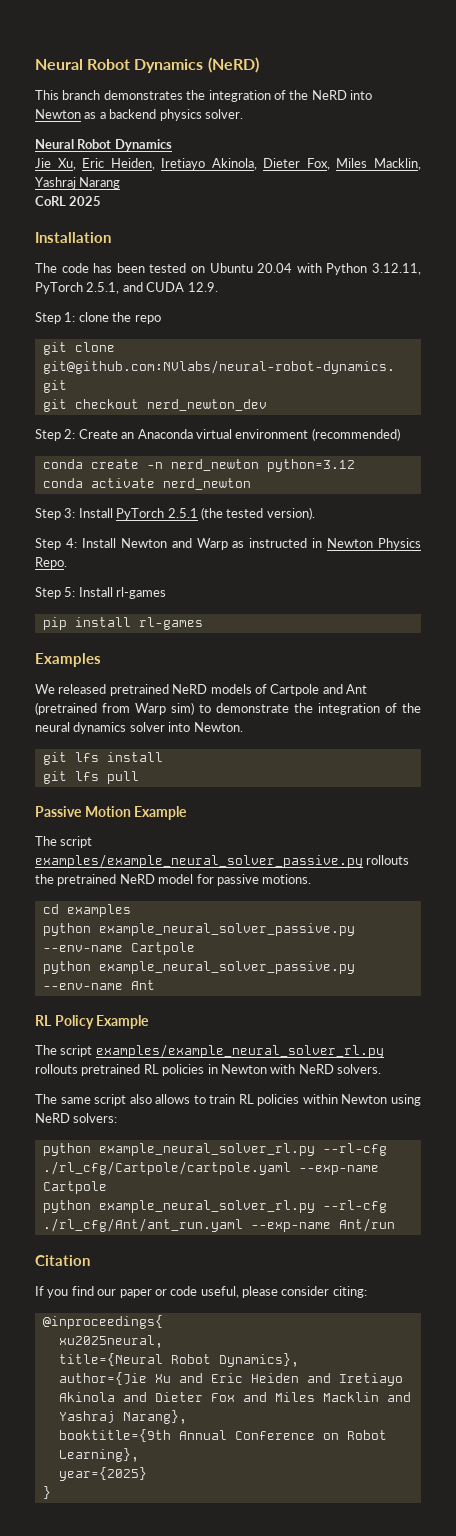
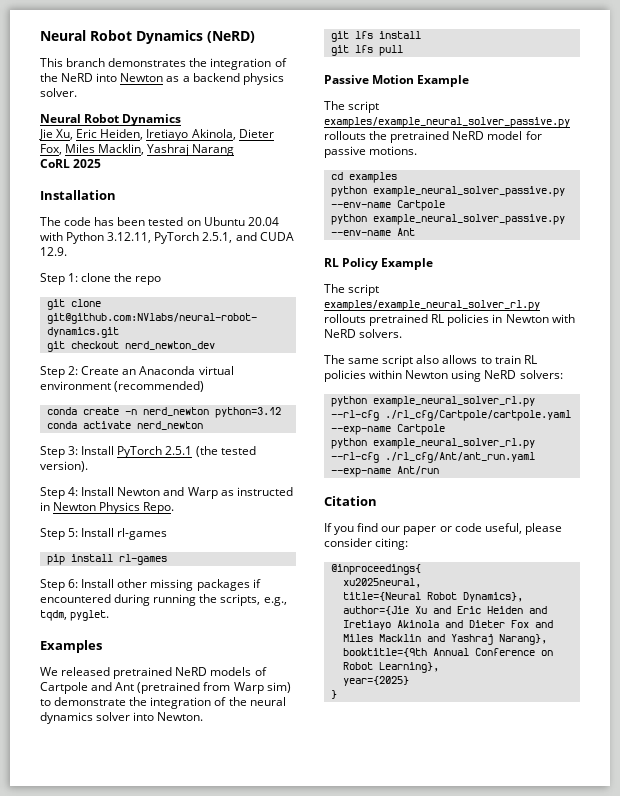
+ Step 6: Install other missing packages if encountered during running the scripts, e.g., tqdm, pyglet.

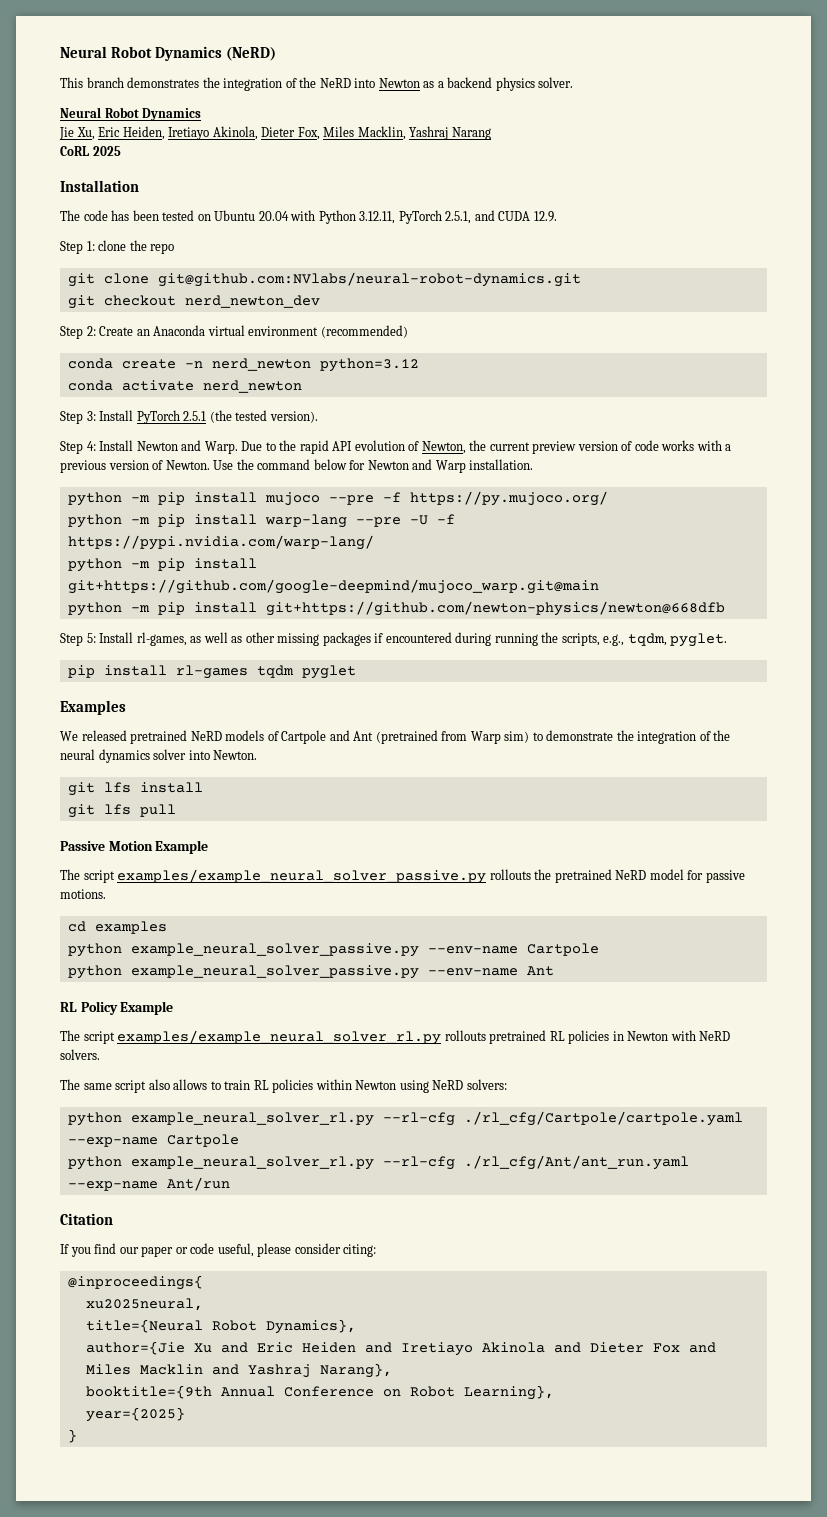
- Step 4: Install Newton and Warp as instructed in Newton Physics Repo.
- Step 5: Install rl-games
- pip install rl-games
- Step 6: Install other missing packages if encountered during running the scripts, e.g., tqdm, pyglet.
+ Step 4: Install Newton and Warp. Due to the rapid API evolution of Newton, the current preview version of code works with a previous version of Newton. Use the command below for Newton and Warp installation.
+ python -m pip install mujoco --pre -f https://py.mujoco.org/
+ python -m pip install warp-lang --pre -U -f https://pypi.nvidia.com/warp-lang/
+ python -m pip install git+https://github.com/google-deepmind/mujoco_warp.git@main
+ python -m pip install git+https://github.com/newton-physics/newton@668dfb
+ Step 5: Install rl-games, as well as other missing packages if encountered during running the scripts, e.g., tqdm, pyglet.
+ pip install rl-games tqdm pyglet

